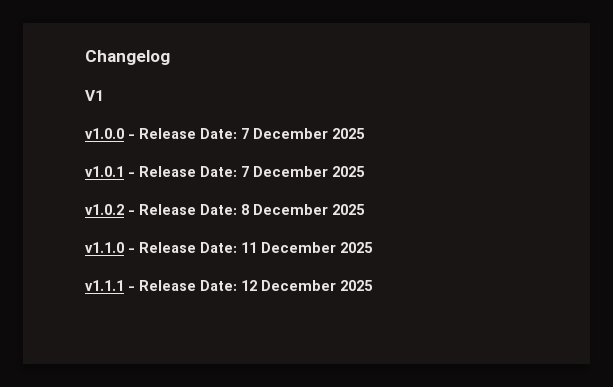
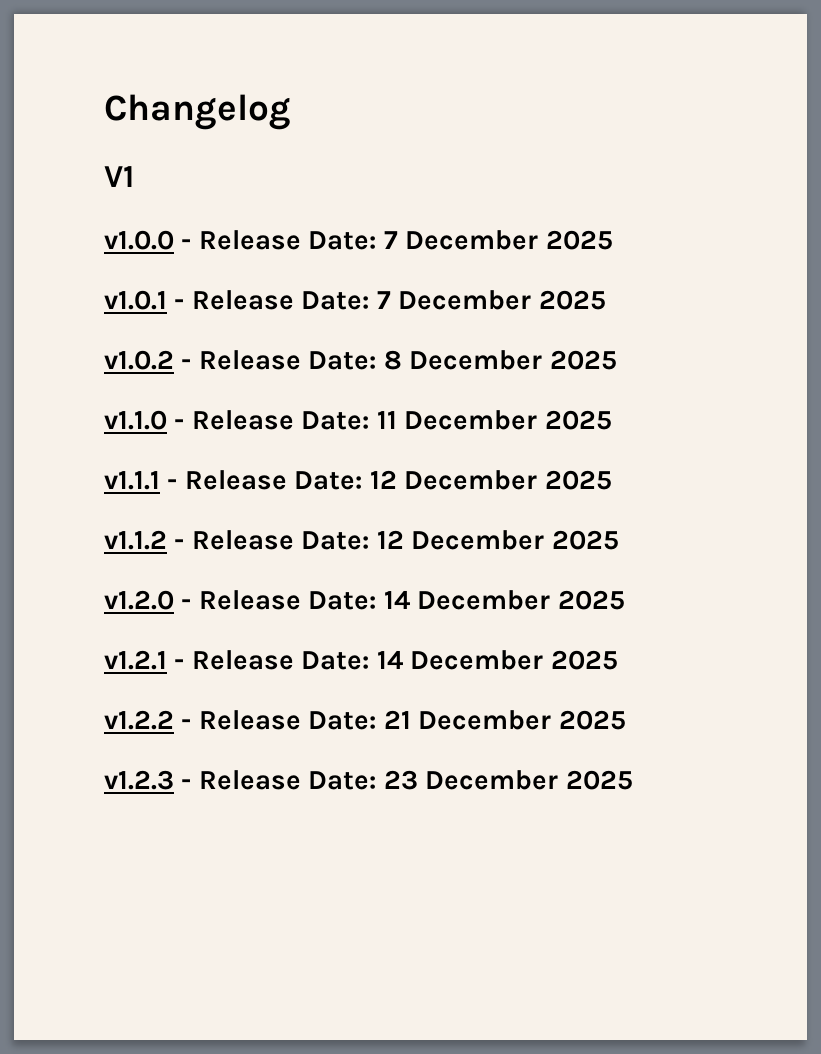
+ v1.1.2 - Release Date: 12 December 2025
+ v1.2.0 - Release Date: 14 December 2025
+ v1.2.1 - Release Date: 14 December 2025
+ v1.2.2 - Release Date: 21 December 2025
+ v1.2.3 - Release Date: 23 December 2025

